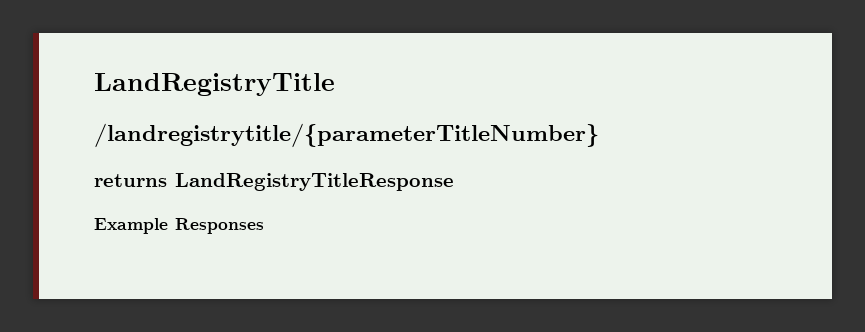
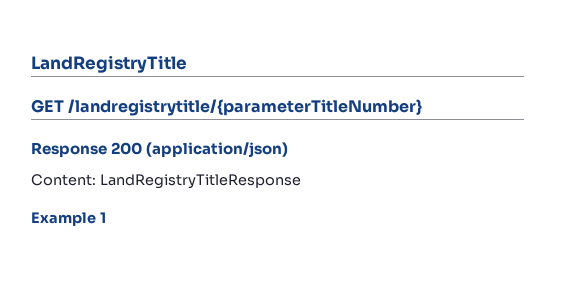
- /landregistrytitle/{parameterTitleNumber}
+ GET /landregistrytitle/{parameterTitleNumber}
- returns LandRegistryTitleResponse
+ Response 200 (application/json)
+ Content: LandRegistryTitleResponse
- Example Responses
+ Example 1

